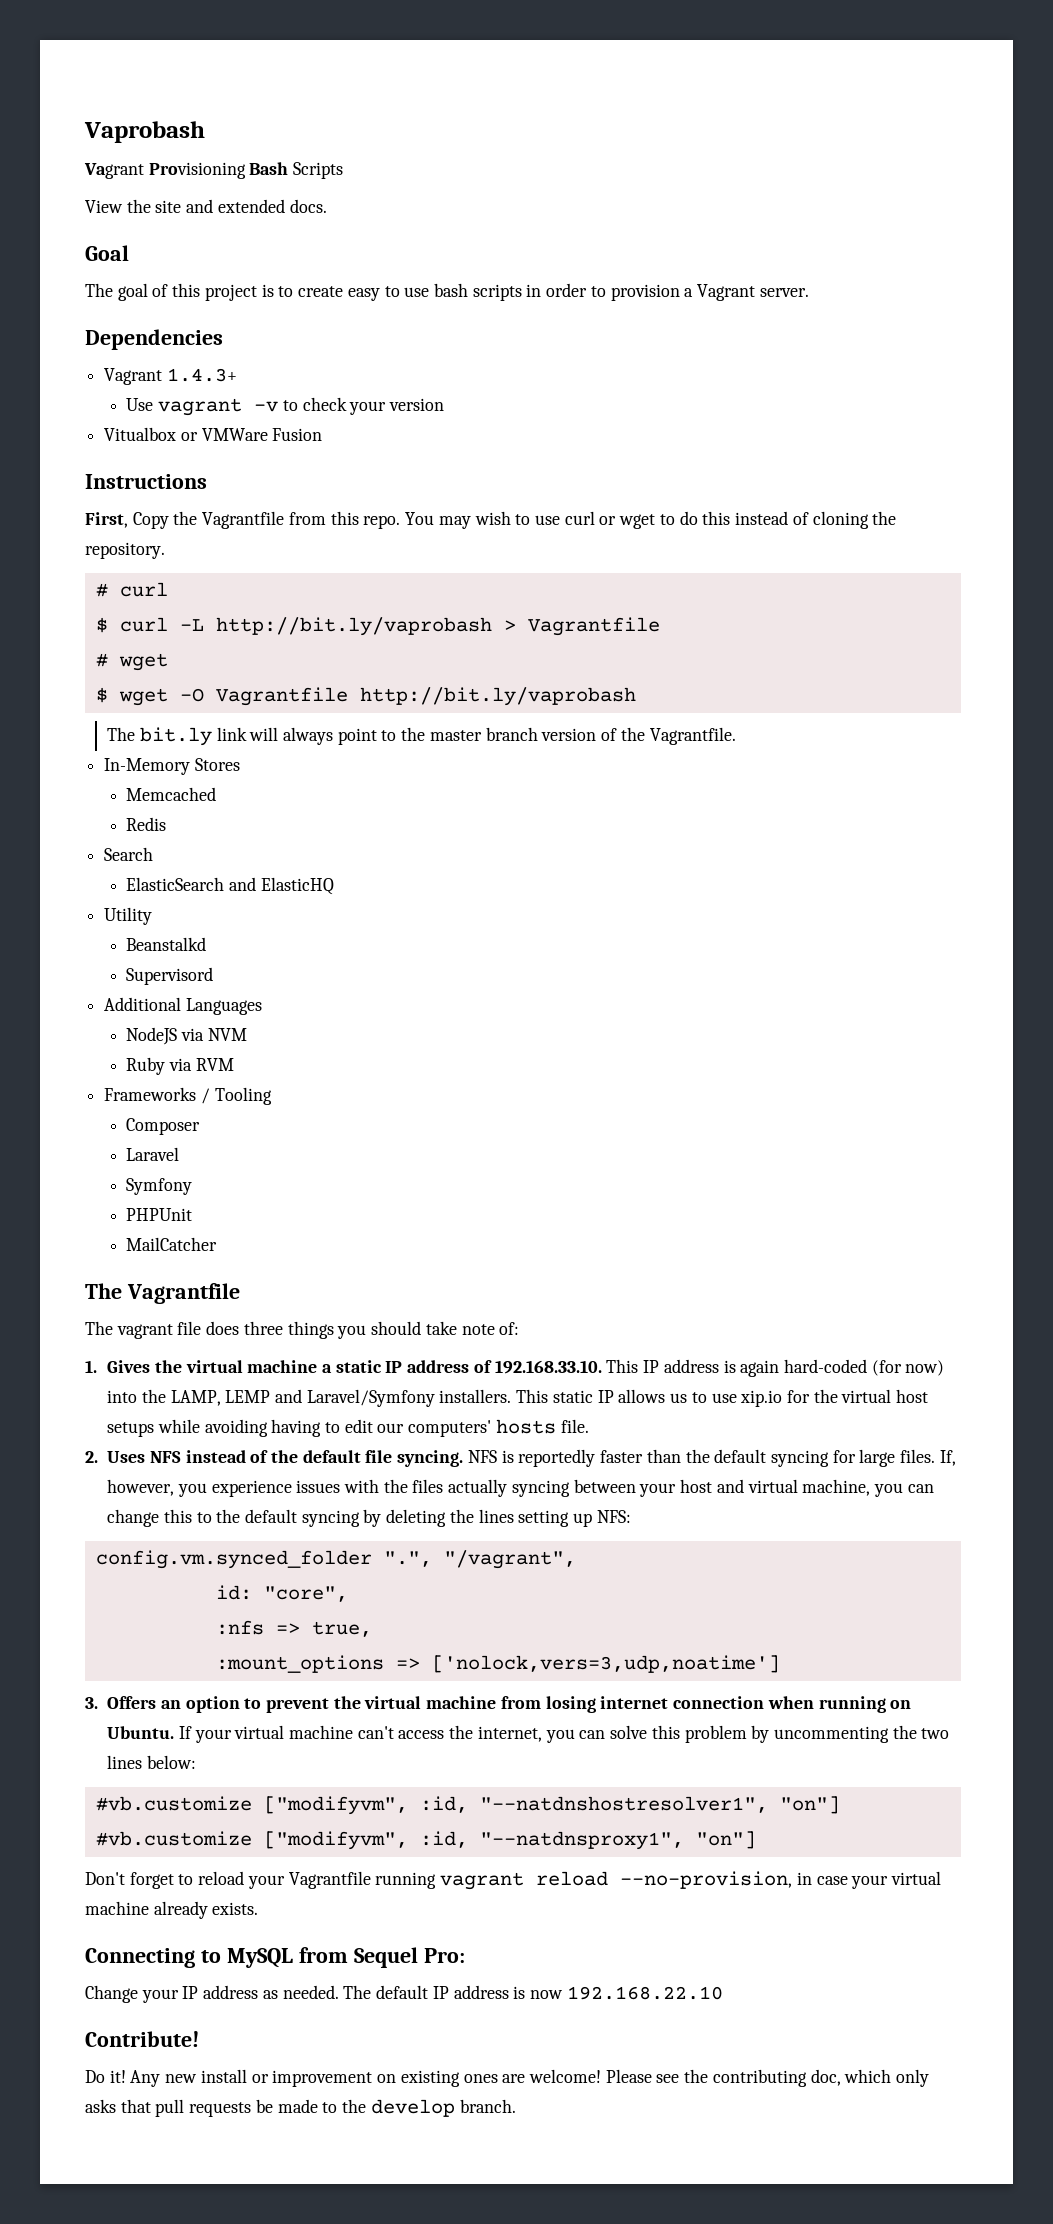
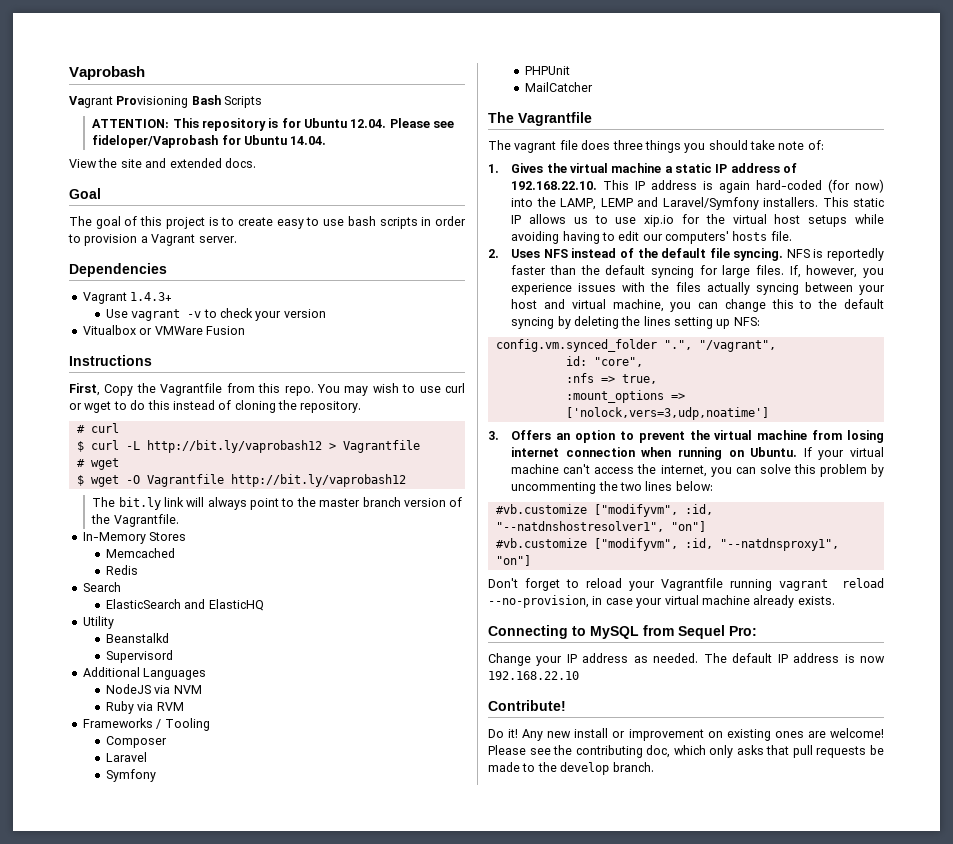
+ ATTENTION: This repository is for Ubuntu 12.04. Please see fideloper/Vaprobash for Ubuntu 14.04.
- $ curl -L http://bit.ly/vaprobash > Vagrantfile
+ $ curl -L http://bit.ly/vaprobash12 > Vagrantfile
- $ wget -O Vagrantfile http://bit.ly/vaprobash
+ $ wget -O Vagrantfile http://bit.ly/vaprobash12
- 1. Gives the virtual machine a static IP address of 192.168.33.10. This IP address is again hard-coded (for now) into the LAMP, LEMP and Laravel/Symfony installers.
+ 1. Gives the virtual machine a static IP address of 192.168.22.10. This IP address is again hard-coded (for now) into the LAMP, LEMP and Laravel/Symfony installers.

